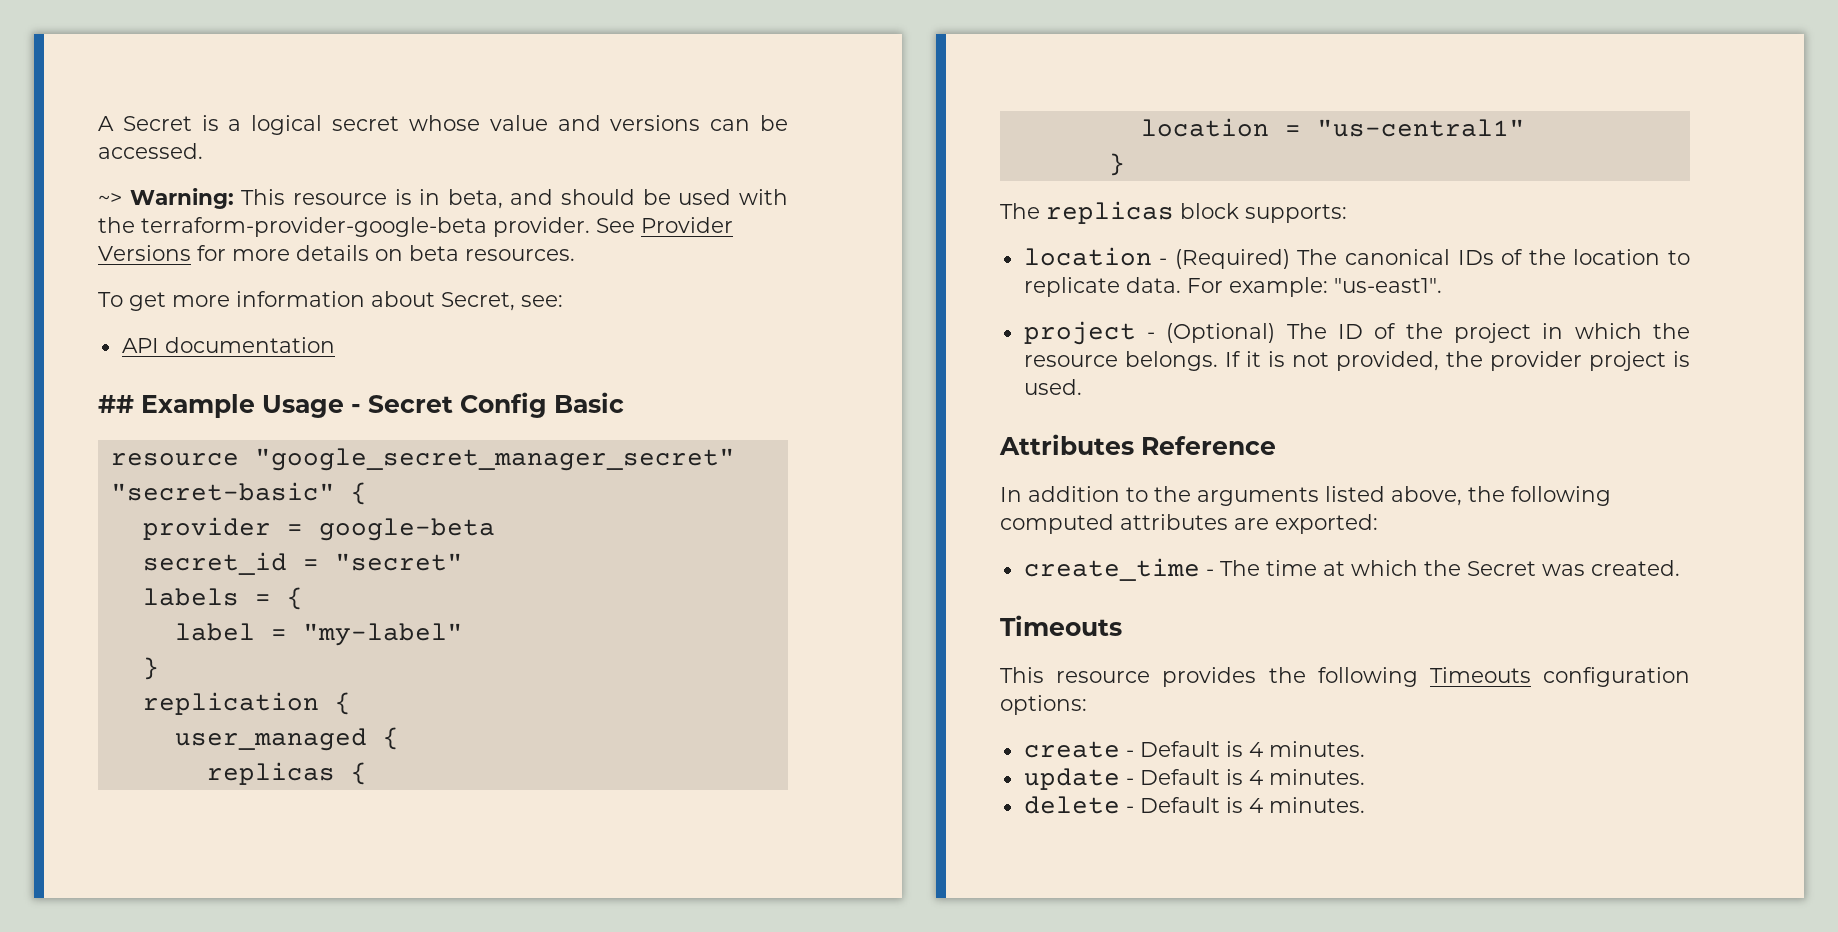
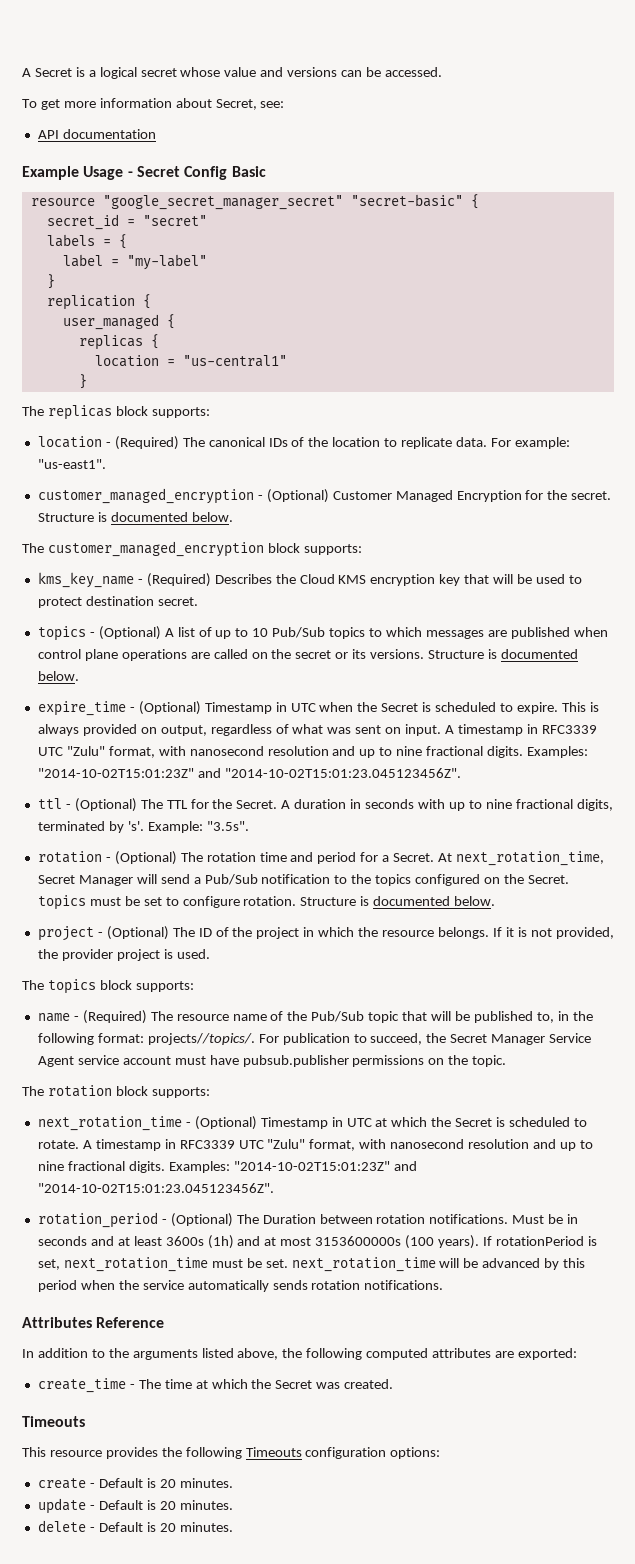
- ~> Warning: This resource is in beta, and should be used with the terraform-provider-google-beta provider. See Provider Versions for more details on beta resources.
- ## Example Usage - Secret Config Basic
+ Example Usage - Secret Config Basic
- provider = google-beta
+ customer_managed_encryption - (Optional) Customer Managed Encryption for the secret. Structure is documented below.
+ The customer_managed_encryption block supports:
+ kms_key_name - (Required) Describes the Cloud KMS encryption key that will be used to protect destination secret.
+ topics - (Optional) A list of up to 10 Pub/Sub topics to which messages are published when control plane operations are called on the secret or its versions. Structure is documented below.
+ expire_time - (Optional) Timestamp in UTC when the Secret is scheduled to expire. This is always provided on output, regardless of what was sent on input. A timestamp in RFC3339 UTC "Zulu" format, with nanosecond resolution and up to nine fractional digits. Examples: "2014-10-02T15:01:23Z" and "2014-10-02T15:01:23.045123456Z".
+ ttl - (Optional) The TTL for the Secret. A duration in seconds with up to nine fractional digits, terminated by 's'. Example: "3.5s".
+ rotation - (Optional) The rotation time and period for a Secret. At next_rotation_time, Secret Manager will send a Pub/Sub notification to the topics configured on the Secret. topics must be set to configure rotation. Structure is documented below.
+ The topics block supports:
+ name - (Required) The resource name of the Pub/Sub topic that will be published to, in the following format: projects//topics/. For publication to succeed, the Secret Manager Service Agent service account must have pubsub.publisher permissions on the topic.
+ The rotation block supports:
+ next_rotation_time - (Optional) Timestamp in UTC at which the Secret is scheduled to rotate. A timestamp in RFC3339 UTC "Zulu" format, with nanosecond resolution and up to nine fractional digits. Examples: "2014-10-02T15:01:23Z" and "2014-10-02T15:01:23.045123456Z".
+ rotation_period - (Optional) The Duration between rotation notifications. Must be in seconds and at least 3600s (1h) and at most 3153600000s (100 years). If rotationPeriod is set, next_rotation_time must be set. next_rotation_time will be advanced by this period when the service automatically sends rotation notifications.
- create - Default is 4 minutes.
+ create - Default is 20 minutes.
- update - Default is 4 minutes.
+ update - Default is 20 minutes.
- delete - Default is 4 minutes.
+ delete - Default is 20 minutes.

